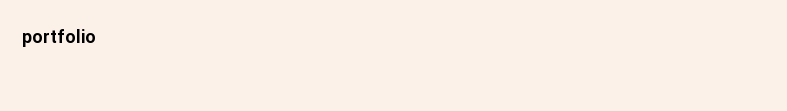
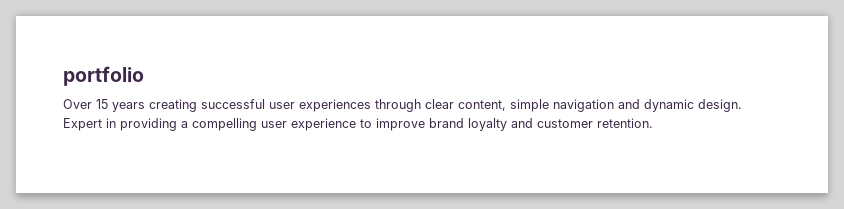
+ Over 15 years creating successful user experiences through clear content, simple navigation and dynamic design. Expert in providing a compelling user experience to improve brand loyalty and customer retention.

